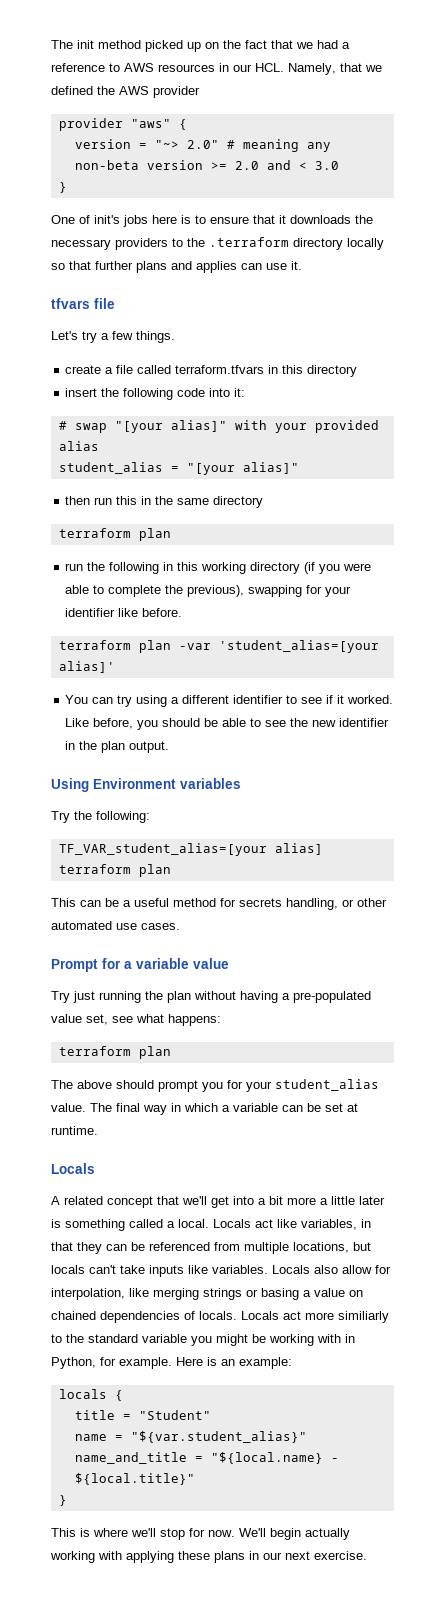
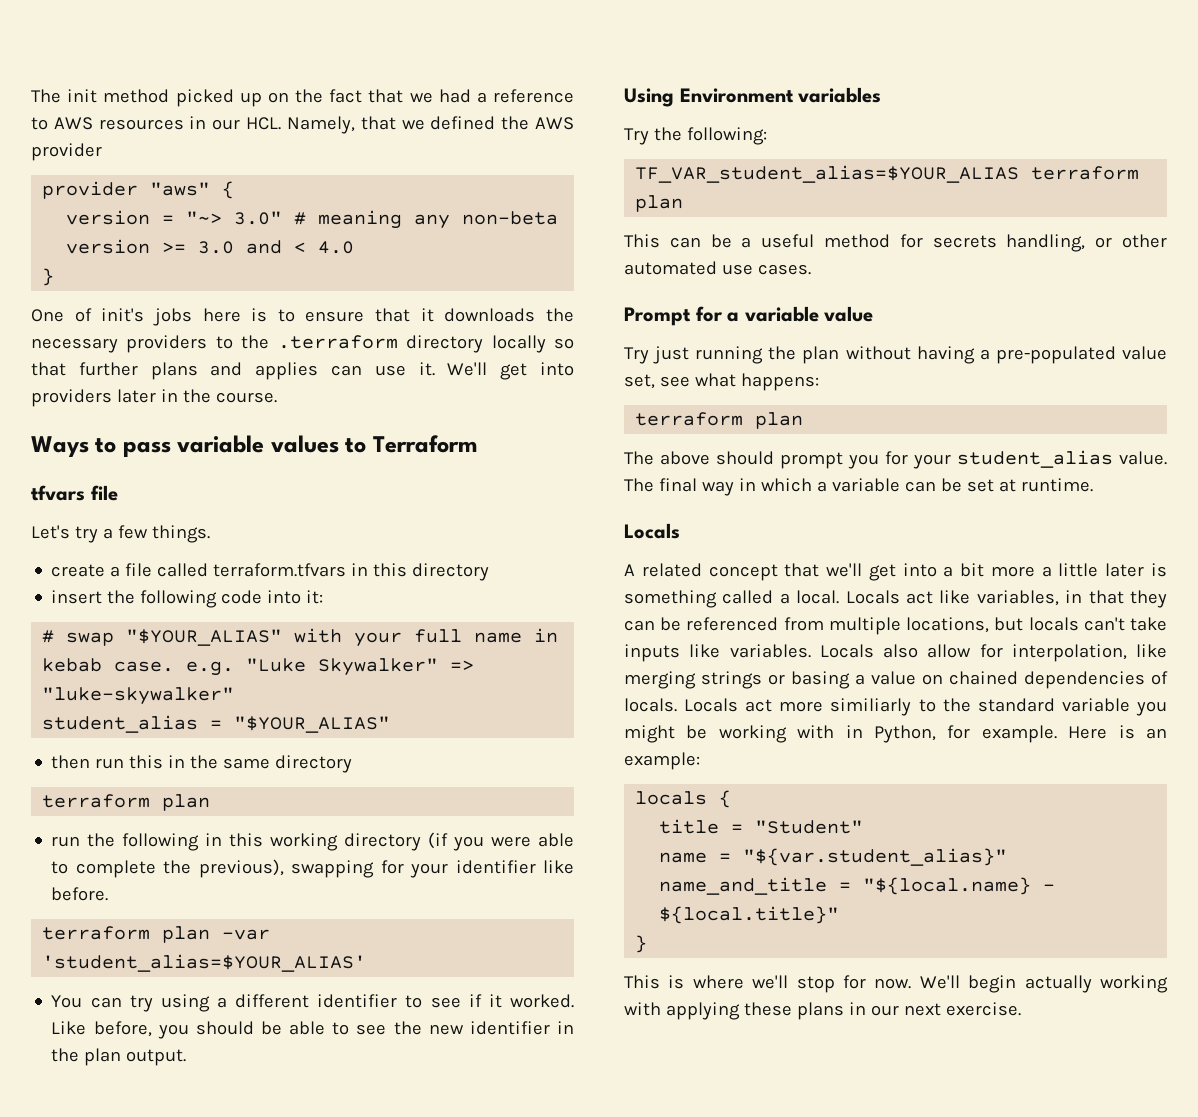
- version = "~> 2.0" # meaning any non-beta version >= 2.0 and < 3.0
+ version = "~> 3.0" # meaning any non-beta version >= 3.0 and < 4.0
+ We'll get into providers later in the course.
+ Ways to pass variable values to Terraform
- # swap "[your alias]" with your provided alias
+ # swap "$YOUR_ALIAS" with your full name in kebab case. e.g. "Luke Skywalker" => "luke-skywalker"
- student_alias = "[your alias]"
+ student_alias = "$YOUR_ALIAS"
- terraform plan -var 'student_alias=[your alias]'
+ terraform plan -var 'student_alias=$YOUR_ALIAS'
- TF_VAR_student_alias=[your alias] terraform plan
+ TF_VAR_student_alias=$YOUR_ALIAS terraform plan

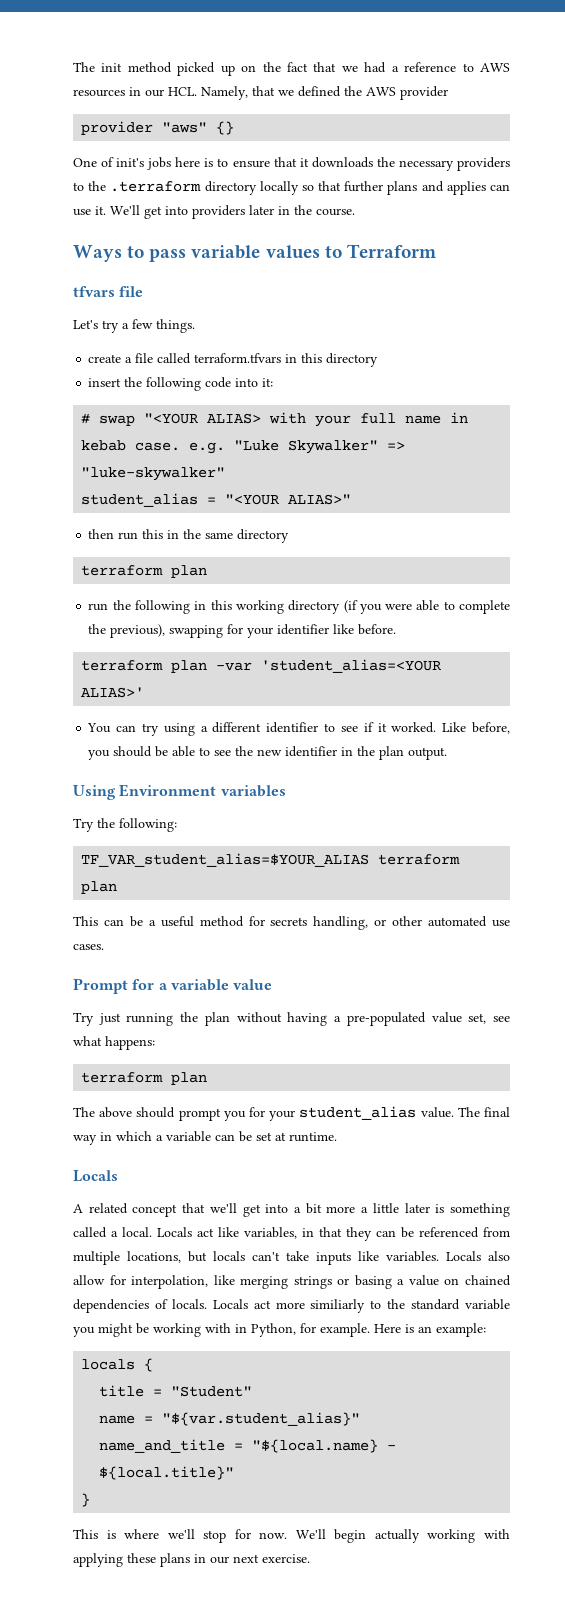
- provider "aws" {
- version = "~> 3.0" # meaning any non-beta version >= 3.0 and < 4.0
- }
+ provider "aws" {}
- # swap "$YOUR_ALIAS" with your full name in kebab case. e.g. "Luke Skywalker" => "luke-skywalker"
+ # swap "<YOUR ALIAS> with your full name in kebab case. e.g. "Luke Skywalker" => "luke-skywalker"
- student_alias = "$YOUR_ALIAS"
+ student_alias = "<YOUR ALIAS>"
- terraform plan -var 'student_alias=$YOUR_ALIAS'
+ terraform plan -var 'student_alias=<YOUR ALIAS>'

